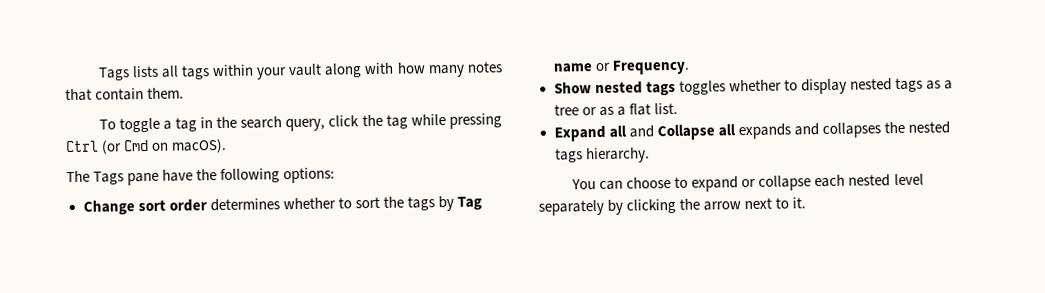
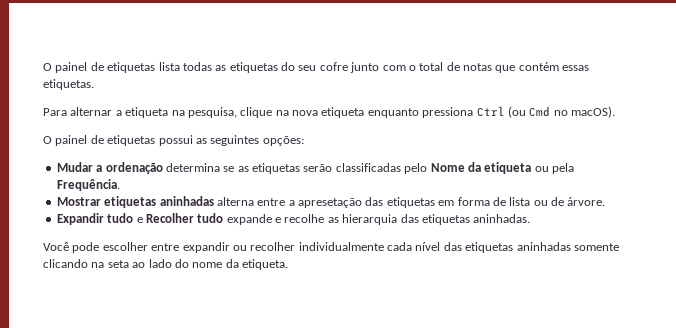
- Tags lists all tags within your vault along with how many notes that contain them.
- To toggle a tag in the search query, click the tag while pressing Ctrl (or Cmd on macOS).
- The Tags pane have the following options:
- Change sort order determines whether to sort the tags by Tag name or Frequency.
- Show nested tags toggles whether to display nested tags as a tree or as a flat list.
- Expand all and Collapse all expands and collapses the nested tags hierarchy.
- You can choose to expand or collapse each nested level separately by clicking the arrow next to it.
+ O painel de etiquetas lista todas as etiquetas do seu cofre junto com o total de notas que contém essas etiquetas.
+ Para alternar a etiqueta na pesquisa, clique na nova etiqueta enquanto pressiona Ctrl (ou Cmd no macOS).
+ O painel de etiquetas possui as seguintes opções:
+ Mudar a ordenação determina se as etiquetas serão classificadas pelo Nome da etiqueta ou pela Frequência.
+ Mostrar etiquetas aninhadas alterna entre a apresetação das etiquetas em forma de lista ou de árvore.
+ Expandir tudo e Recolher tudo expande e recolhe as hierarquia das etiquetas aninhadas.
+ Você pode escolher entre expandir ou recolher individualmente cada nível das etiquetas aninhadas somente clicando na seta ao lado do nome da etiqueta.

